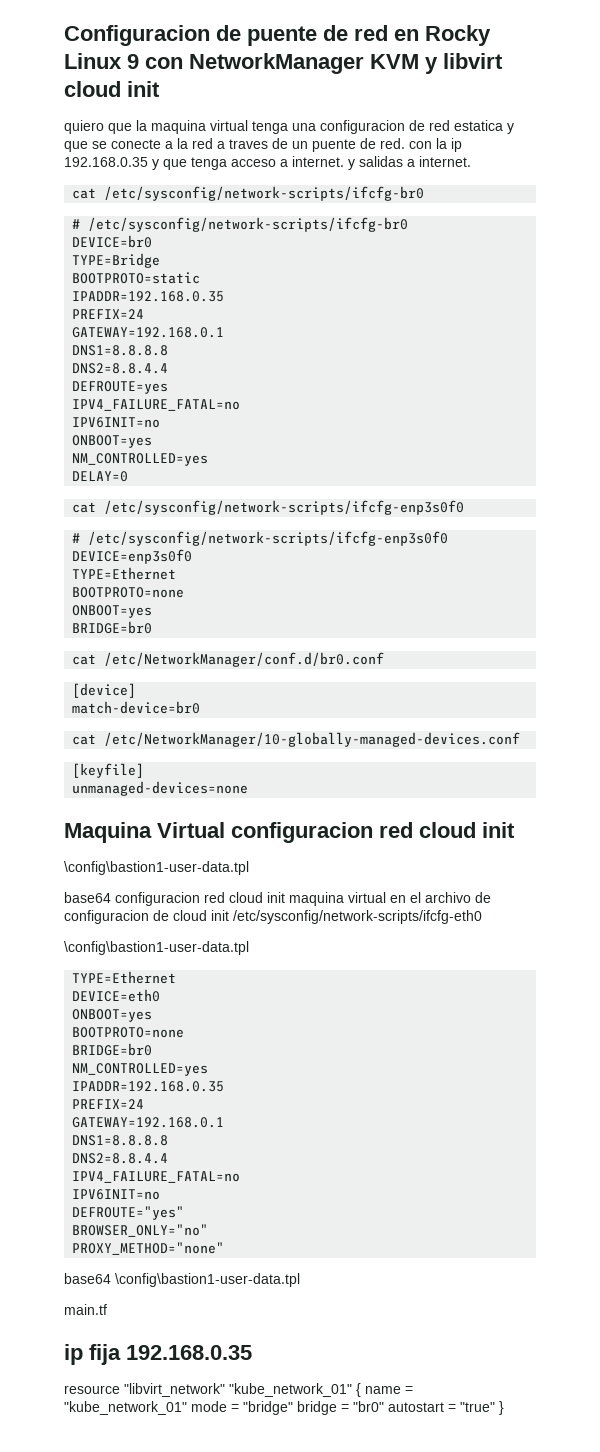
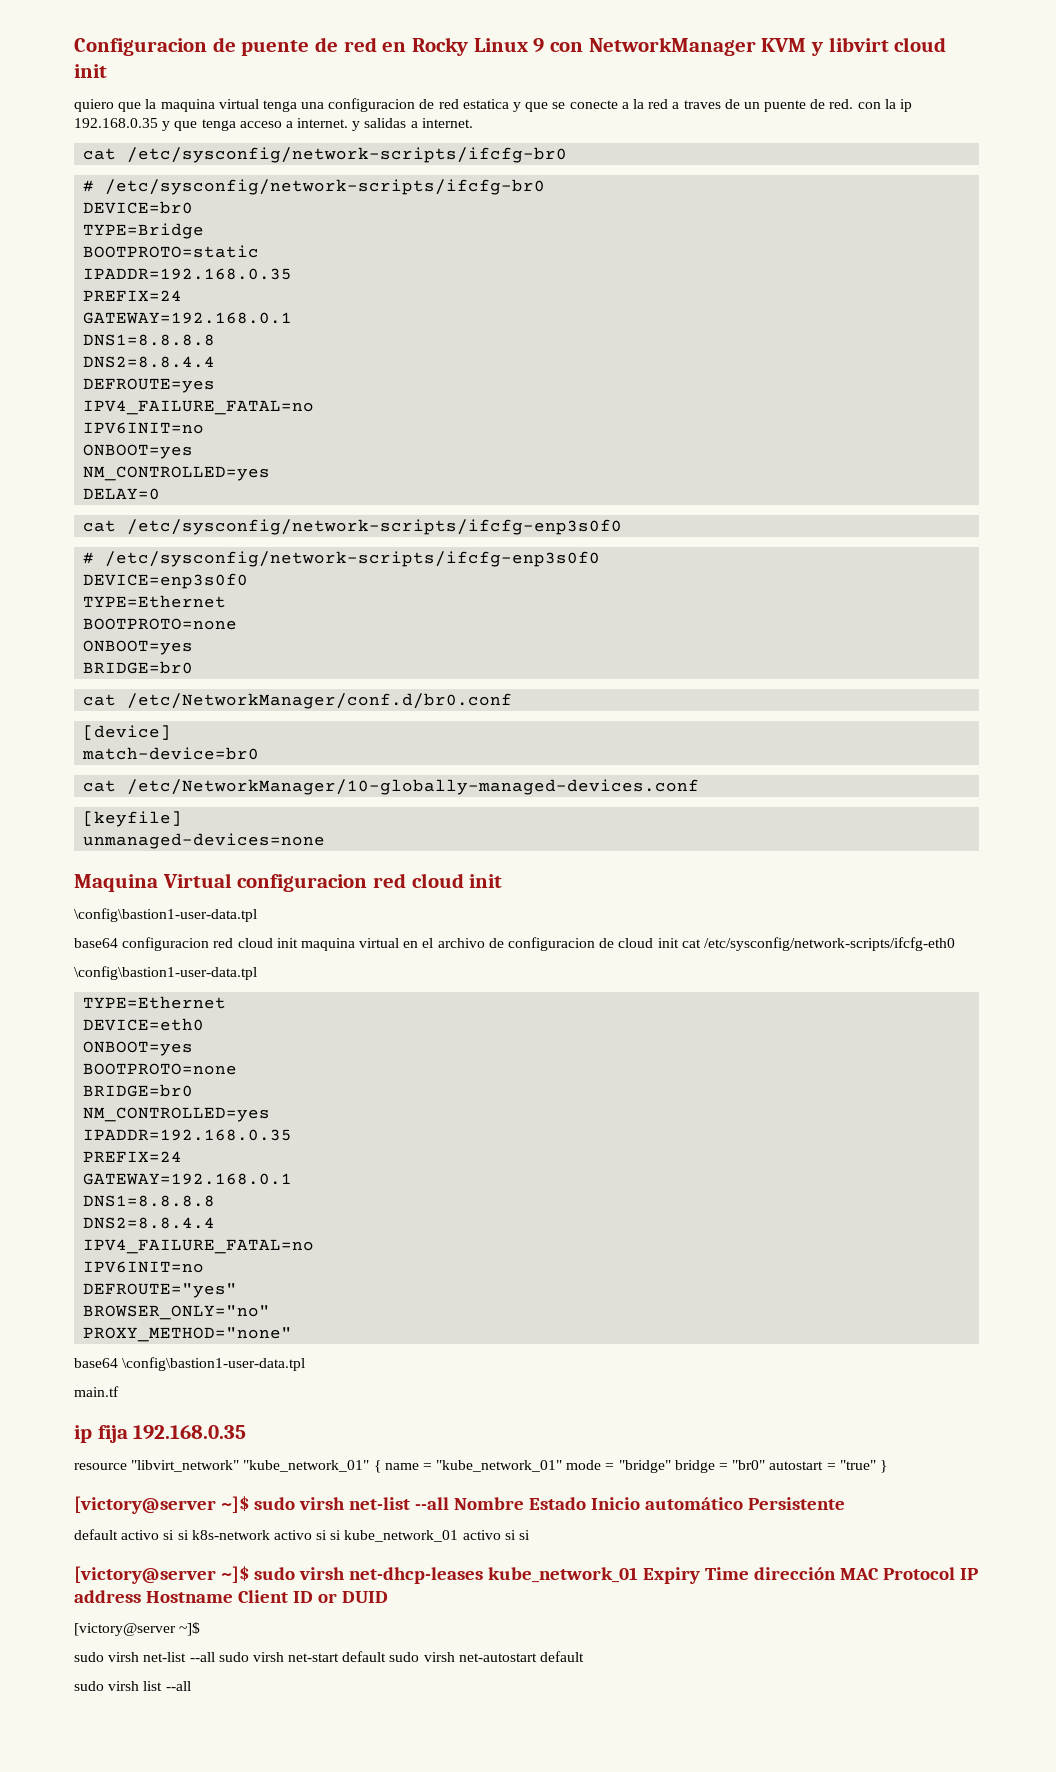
- base64 configuracion red cloud init maquina virtual en el archivo de configuracion de cloud init /etc/sysconfig/network-scripts/ifcfg-eth0
+ base64 configuracion red cloud init maquina virtual en el archivo de configuracion de cloud init cat /etc/sysconfig/network-scripts/ifcfg-eth0
+ [victory@server ~]$ sudo virsh net-list --all Nombre Estado Inicio automático Persistente
+ default activo si si k8s-network activo si si kube_network_01 activo si si
+ [victory@server ~]$ sudo virsh net-dhcp-leases kube_network_01 Expiry Time dirección MAC Protocol IP address Hostname Client ID or DUID
+ [victory@server ~]$
+ sudo virsh net-list --all sudo virsh net-start default sudo virsh net-autostart default
+ sudo virsh list --all

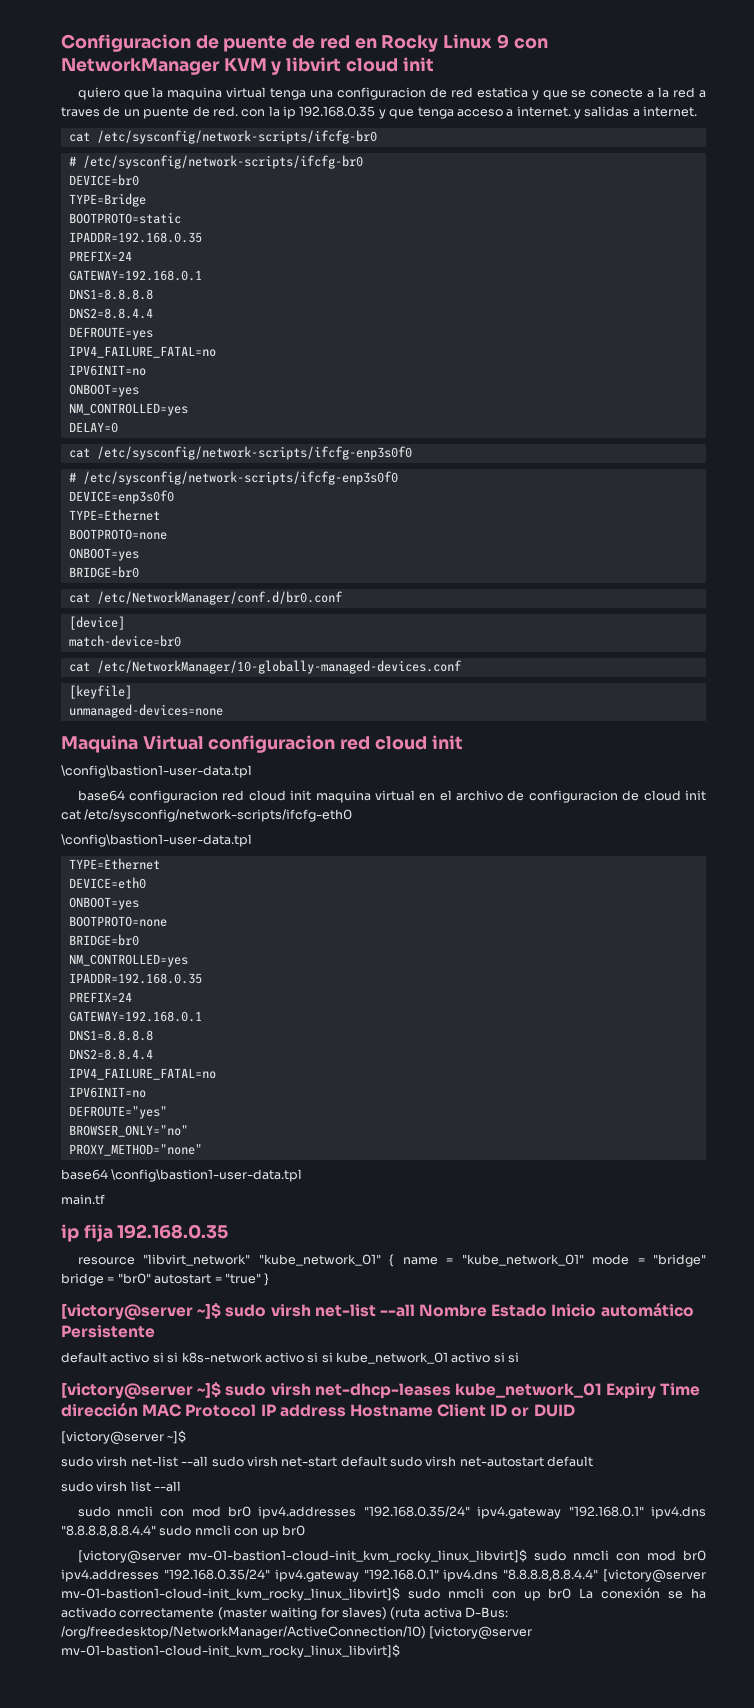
+ sudo nmcli con mod br0 ipv4.addresses "192.168.0.35/24" ipv4.gateway "192.168.0.1" ipv4.dns "8.8.8.8,8.8.4.4" sudo nmcli con up br0
+ [victory@server mv-01-bastion1-cloud-init_kvm_rocky_linux_libvirt]$ sudo nmcli con mod br0 ipv4.addresses "192.168.0.35/24" ipv4.gateway "192.168.0.1" ipv4.dns "8.8.8.8,8.8.4.4" [victory@server mv-01-bastion1-cloud-init_kvm_rocky_linux_libvirt]$ sudo nmcli con up br0 La conexión se ha activado correctamente (master waiting for slaves) (ruta activa D-Bus: /org/freedesktop/NetworkManager/ActiveConnection/10) [victory@server mv-01-bastion1-cloud-init_kvm_rocky_linux_libvirt]$

